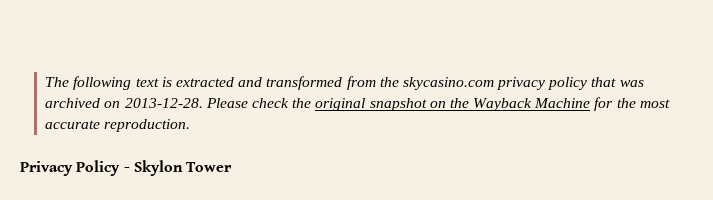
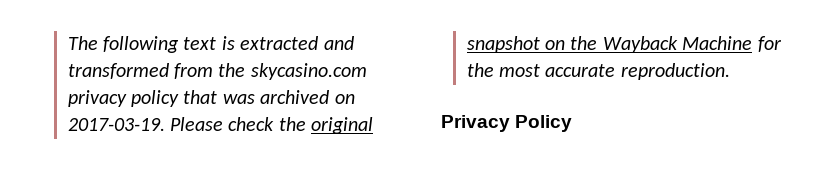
- The following text is extracted and transformed from the skycasino.com privacy policy that was archived on 2013-12-28.
+ The following text is extracted and transformed from the skycasino.com privacy policy that was archived on 2017-03-19.
- Privacy Policy - Skylon Tower
+ Privacy Policy

